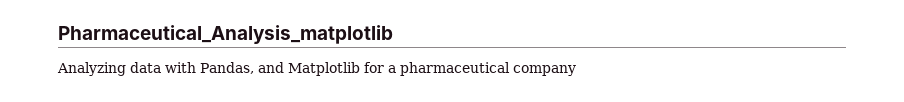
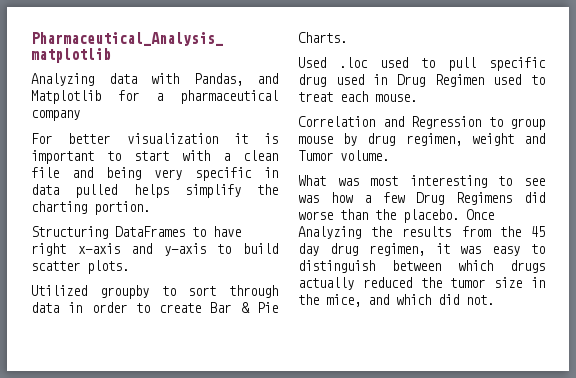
+ For better visualization it is important to start with a clean file and being very specific in data pulled helps simplify the charting portion.
+ Structuring DataFrames to have right x-axis and y-axis to build scatter plots.
+ Utilized groupby to sort through data in order to create Bar & Pie Charts.
+ Used .loc used to pull specific drug used in Drug Regimen used to treat each mouse.
+ Correlation and Regression to group mouse by drug regimen, weight and Tumor volume.
+ What was most interesting to see was how a few Drug Regimens did worse than the placebo. Once Analyzing the results from the 45 day drug regimen, it was easy to distinguish between which drugs actually reduced the tumor size in the mice, and which did not.

